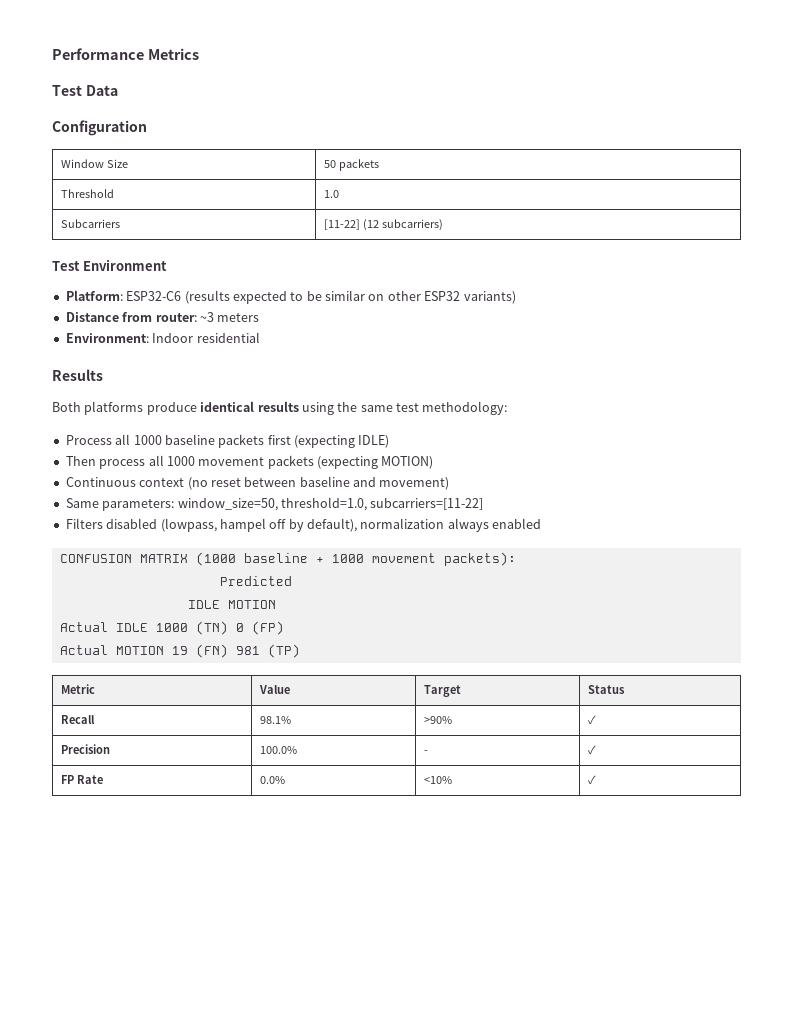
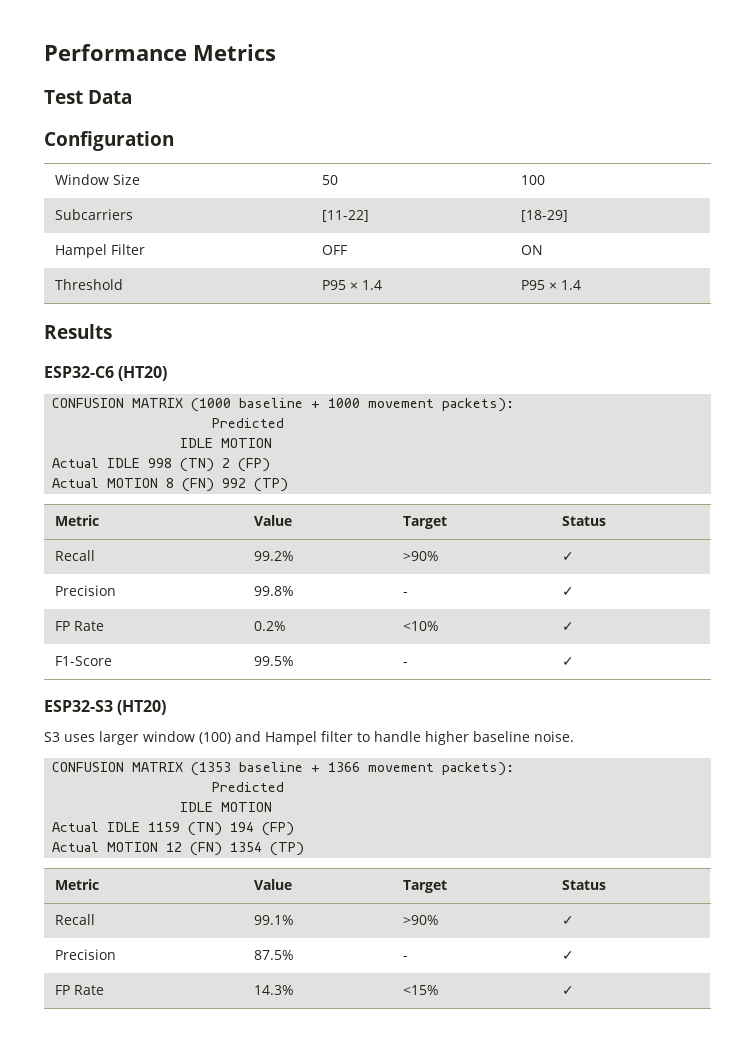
- Window Size | 50 packets
- Threshold | 1.0
+ Window Size | 50 | 100
- Subcarriers | [11-22] (12 subcarriers)
- Test Environment
- Platform: ESP32-C6 (results expected to be similar on other ESP32 variants)
- Distance from router: ~3 meters
- Environment: Indoor residential
+ Subcarriers | [11-22] | [18-29]
+ Hampel Filter | OFF | ON
+ Threshold | P95 × 1.4 | P95 × 1.4
  Results
- Both platforms produce identical results using the same test methodology:
- Process all 1000 baseline packets first (expecting IDLE)
- Then process all 1000 movement packets (expecting MOTION)
- Continuous context (no reset between baseline and movement)
- Same parameters: window_size=50, threshold=1.0, subcarriers=[11-22]
- Filters disabled (lowpass, hampel off by default), normalization always enabled
+ ESP32-C6 (HT20)
- Actual IDLE 1000 (TN) 0 (FP)
- Actual MOTION 19 (FN) 981 (TP)
+ Actual IDLE 998 (TN) 2 (FP)
+ Actual MOTION 8 (FN) 992 (TP)
  Metric | Value | Target | Status
- Recall | 98.1% | >90% | ✓
- Precision | 100.0% | - | ✓
- FP Rate | 0.0% | <10% | ✓
+ Recall | 99.2% | >90% | ✓
+ Precision | 99.8% | - | ✓
+ FP Rate | 0.2% | <10% | ✓
+ F1-Score | 99.5% | - | ✓
+ ESP32-S3 (HT20)
+ S3 uses larger window (100) and Hampel filter to handle higher baseline noise.
+ CONFUSION MATRIX (1353 baseline + 1366 movement packets):
+ Predicted
+ IDLE MOTION
+ Actual IDLE 1159 (TN) 194 (FP)
+ Actual MOTION 12 (FN) 1354 (TP)
+ Metric | Value | Target | Status
+ Recall | 99.1% | >90% | ✓
+ Precision | 87.5% | - | ✓
+ FP Rate | 14.3% | <15% | ✓

